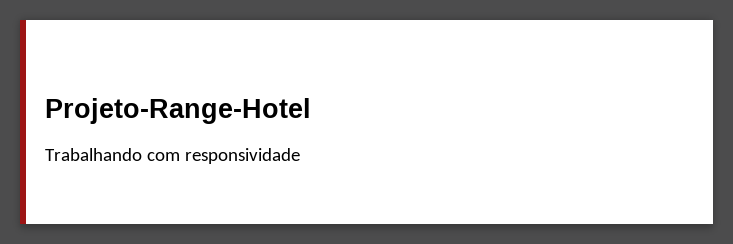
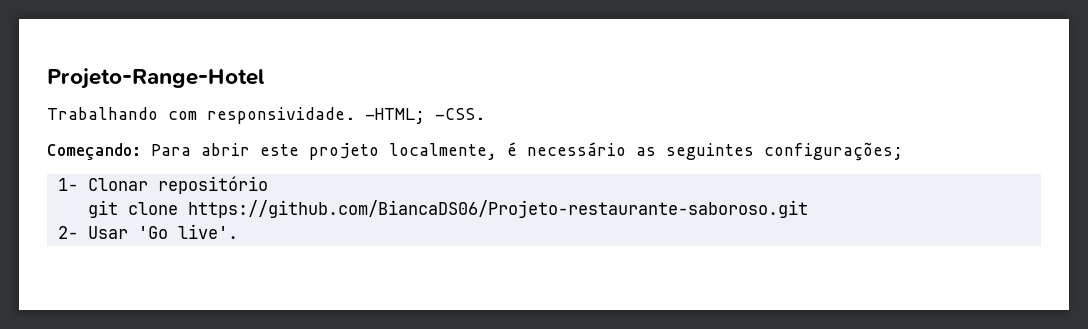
- Trabalhando com responsividade
+ Trabalhando com responsividade. -HTML; -CSS.
+ Começando: Para abrir este projeto localmente, é necessário as seguintes configurações;
+ 1- Clonar repositório
+ git clone https://github.com/BiancaDS06/Projeto-restaurante-saboroso.git
+ 2- Usar 'Go live'.

